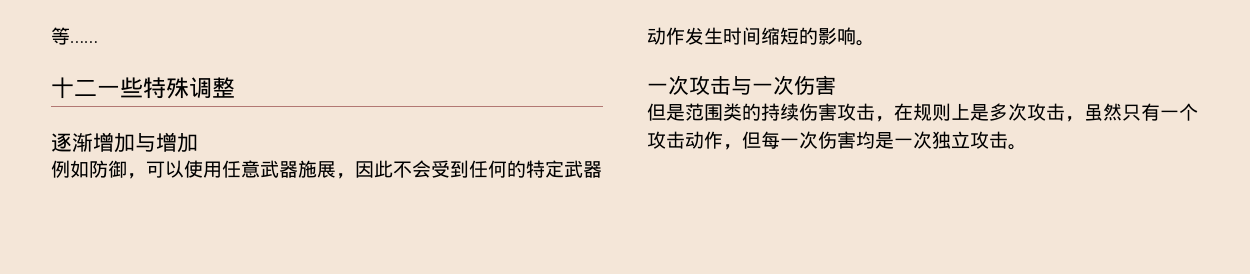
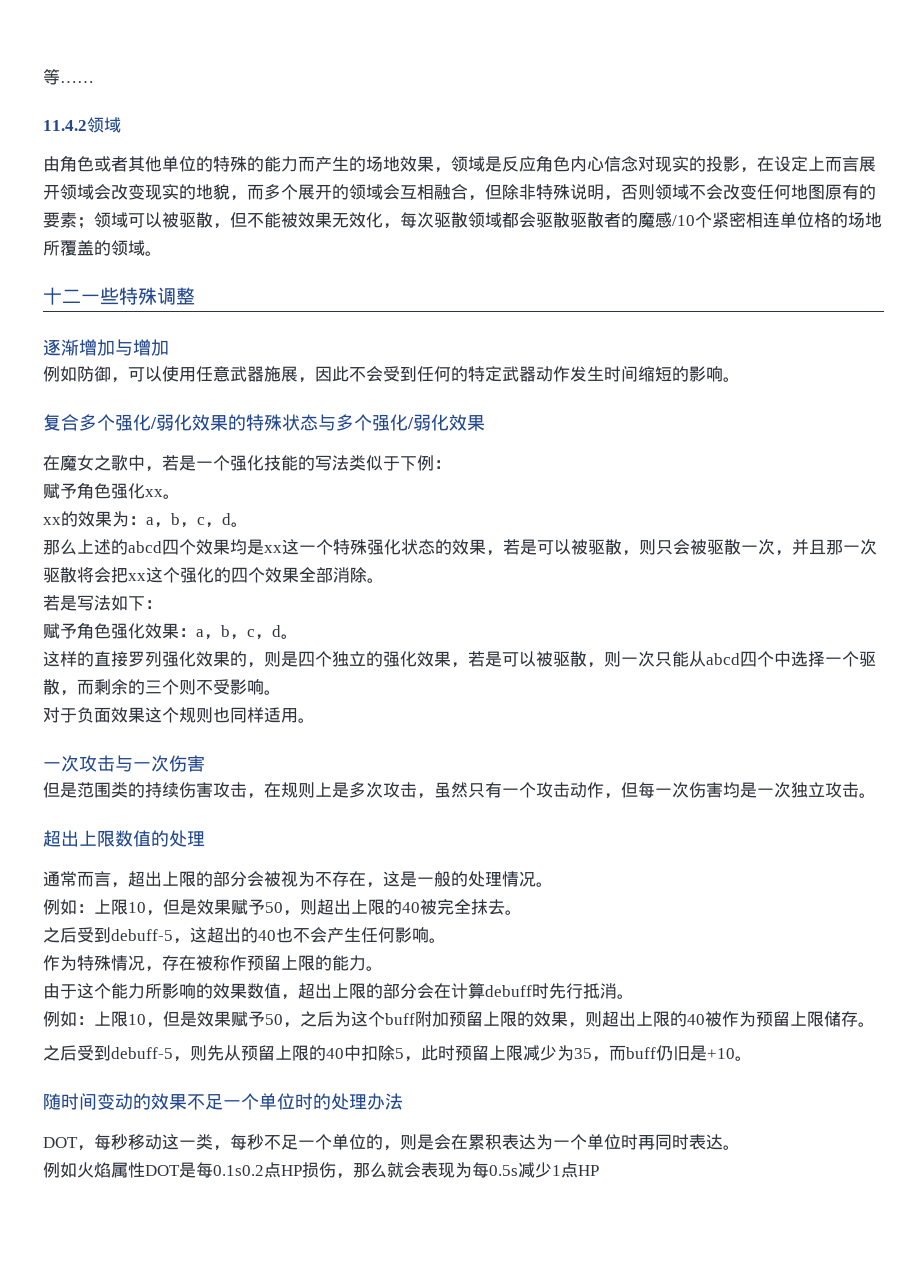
+ 11.4.2领域
+ 由角色或者其他单位的特殊的能力而产生的场地效果，领域是反应角色内心信念对现实的投影，在设定上而言展开领域会改变现实的地貌，而多个展开的领域会互相融合，但除非特殊说明，否则领域不会改变任何地图原有的要素；领域可以被驱散，但不能被效果无效化，每次驱散领域都会驱散驱散者的魔感/10个紧密相连单位格的场地所覆盖的领域。
+ 复合多个强化/弱化效果的特殊状态与多个强化/弱化效果
+ 在魔女之歌中，若是一个强化技能的写法类似于下例：
+ 赋予角色强化xx。
+ xx的效果为：a，b，c，d。
+ 那么上述的abcd四个效果均是xx这一个特殊强化状态的效果，若是可以被驱散，则只会被驱散一次，并且那一次驱散将会把xx这个强化的四个效果全部消除。
+ 若是写法如下：
+ 赋予角色强化效果：a，b，c，d。
+ 这样的直接罗列强化效果的，则是四个独立的强化效果，若是可以被驱散，则一次只能从abcd四个中选择一个驱散，而剩余的三个则不受影响。
+ 对于负面效果这个规则也同样适用。
+ 超出上限数值的处理
+ 通常而言，超出上限的部分会被视为不存在，这是一般的处理情况。
+ 例如：上限10，但是效果赋予50，则超出上限的40被完全抹去。
+ 之后受到debuff-5，这超出的40也不会产生任何影响。
+ 作为特殊情况，存在被称作预留上限的能力。
+ 由于这个能力所影响的效果数值，超出上限的部分会在计算debuff时先行抵消。
+ 例如：上限10，但是效果赋予50，之后为这个buff附加预留上限的效果，则超出上限的40被作为预留上限储存。
+ 之后受到debuff-5，则先从预留上限的40中扣除5，此时预留上限减少为35，而buff仍旧是+10。
+ 随时间变动的效果不足一个单位时的处理办法
+ DOT，每秒移动这一类，每秒不足一个单位的，则是会在累积表达为一个单位时再同时表达。
+ 例如火焰属性DOT是每0.1s0.2点HP损伤，那么就会表现为每0.5s减少1点HP

